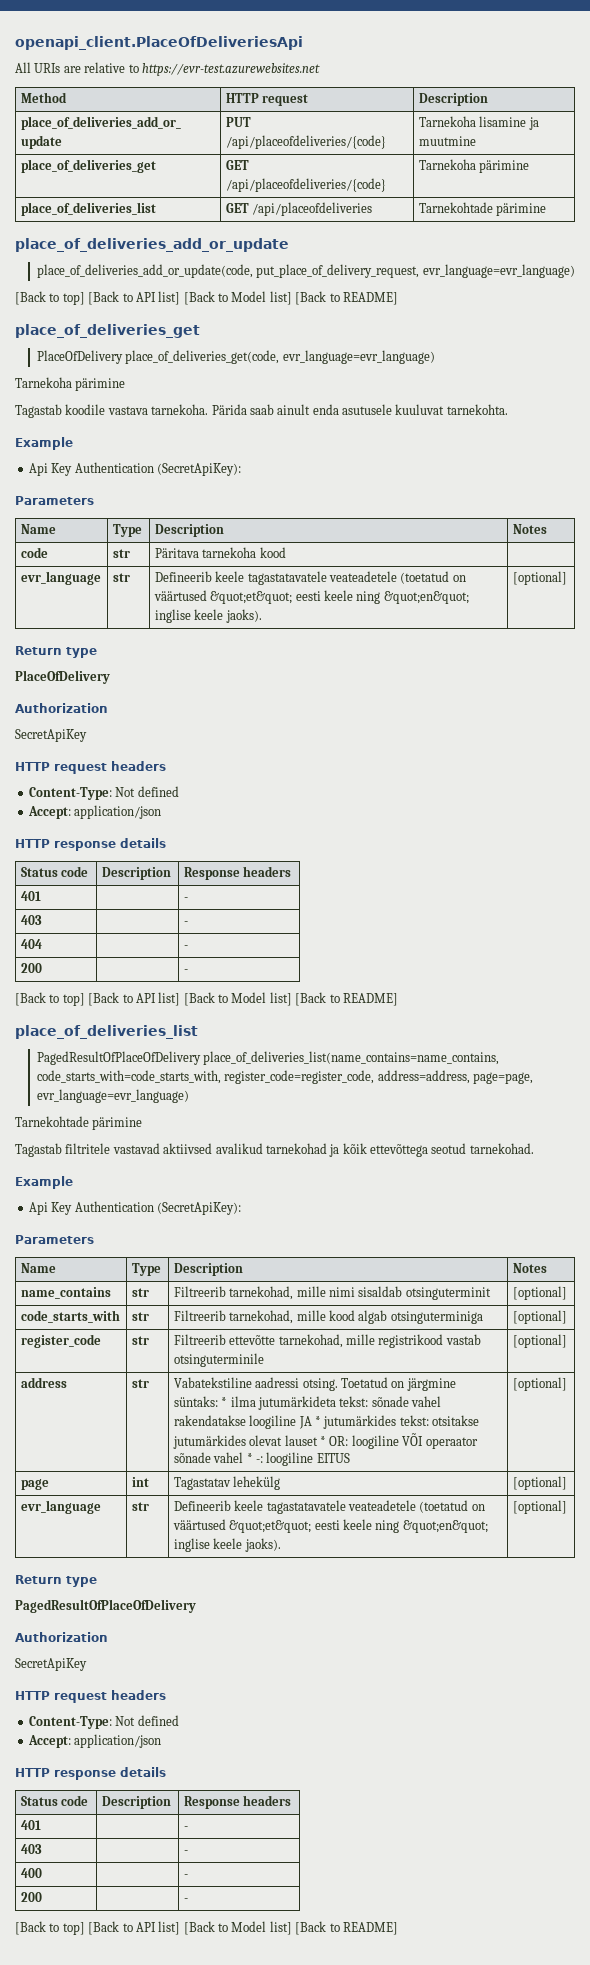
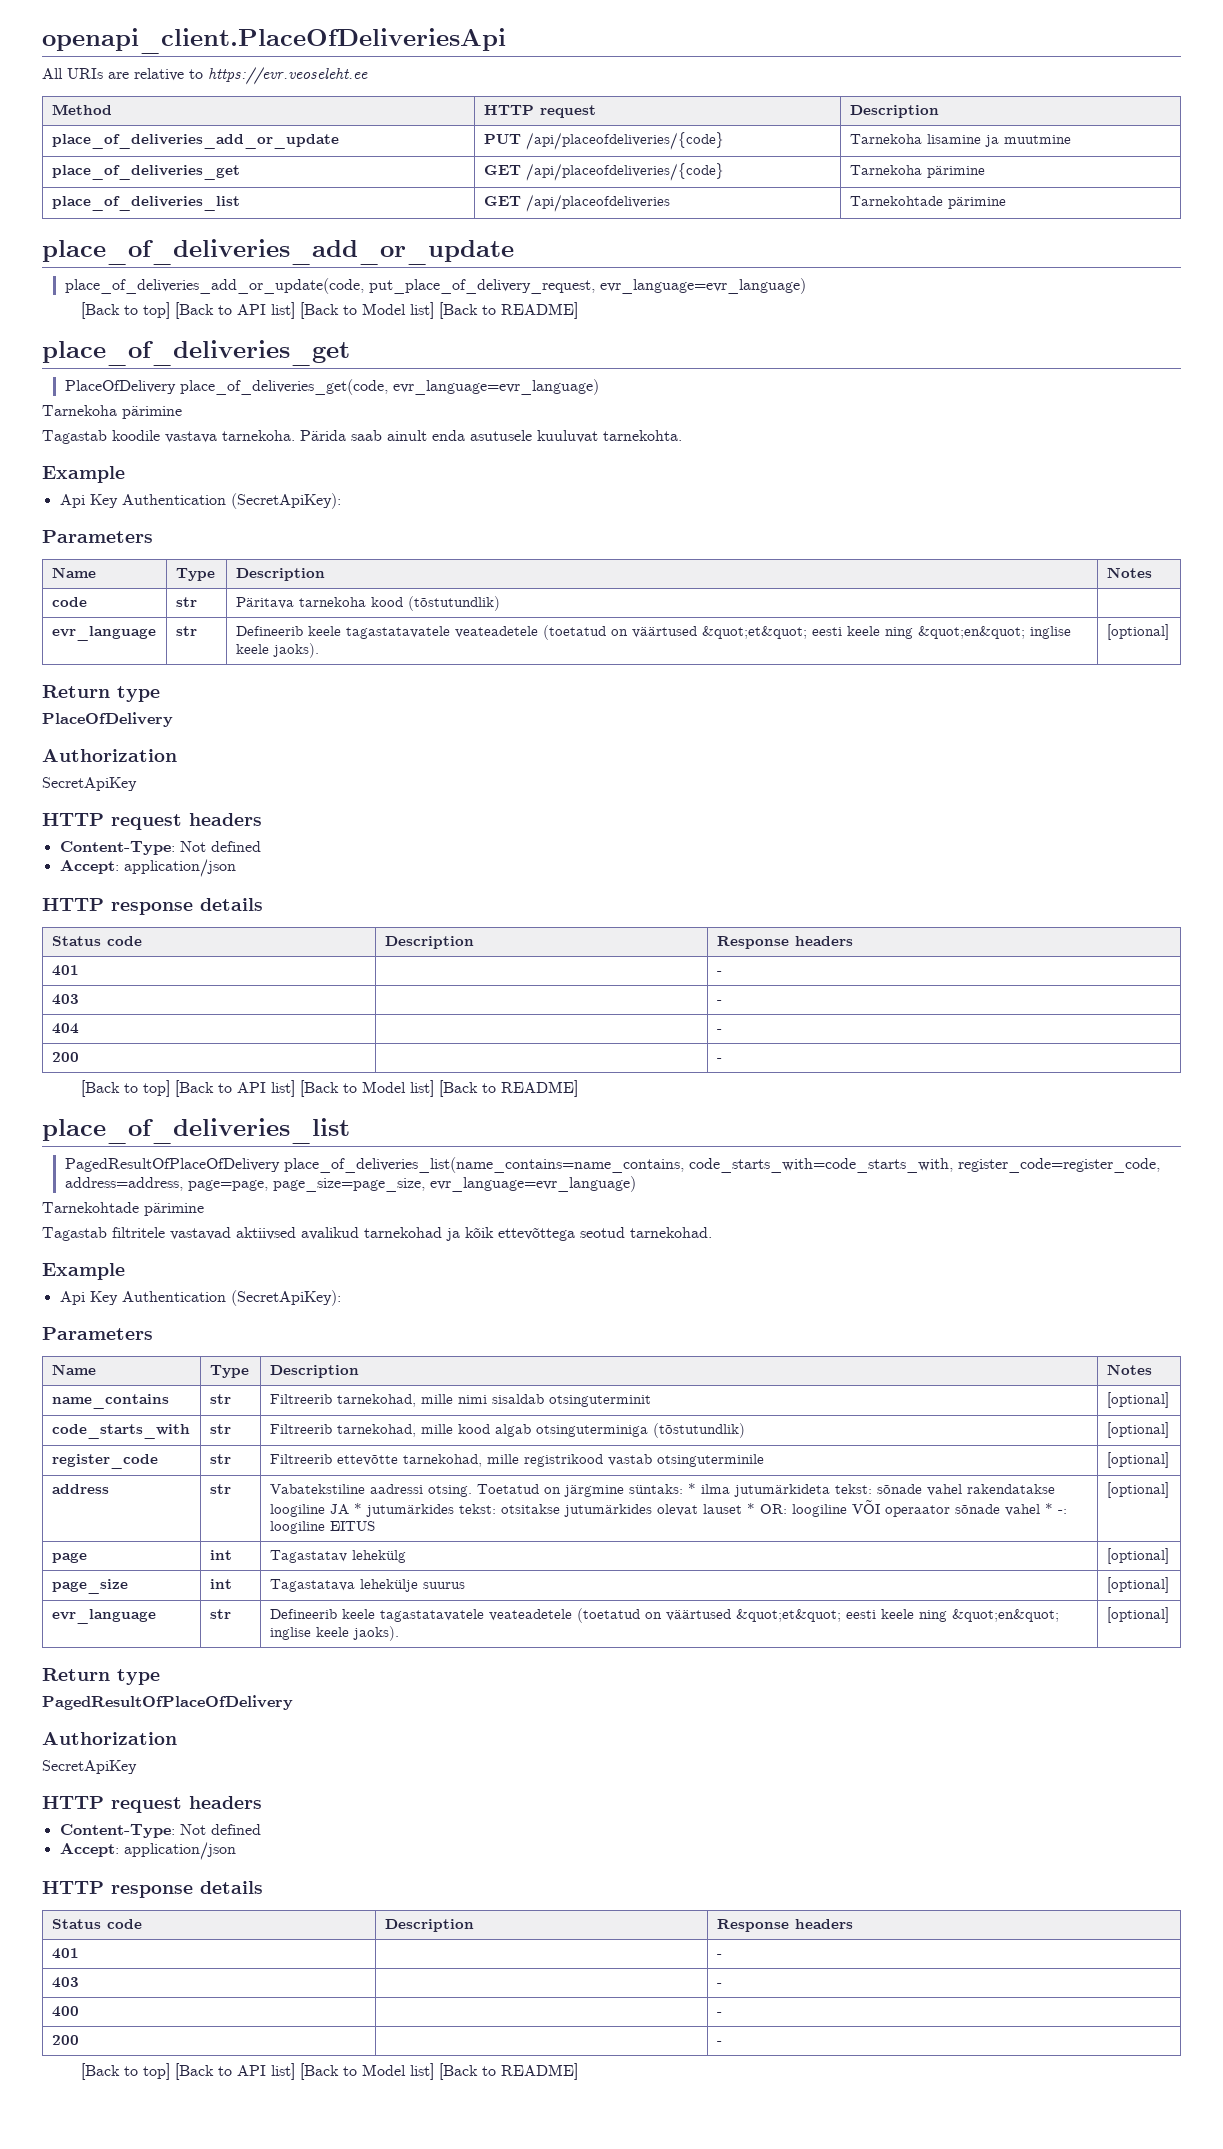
- All URIs are relative to https://evr-test.azurewebsites.net
+ All URIs are relative to https://evr.veoseleht.ee
- code | str | Päritava tarnekoha kood |
+ code | str | Päritava tarnekoha kood (tõstutundlik) |
- PagedResultOfPlaceOfDelivery place_of_deliveries_list(name_contains=name_contains, code_starts_with=code_starts_with, register_code=register_code, address=address, page=page, evr_language=evr_language)
+ PagedResultOfPlaceOfDelivery place_of_deliveries_list(name_contains=name_contains, code_starts_with=code_starts_with, register_code=register_code, address=address, page=page, page_size=page_size, evr_language=evr_language)
- code_starts_with | str | Filtreerib tarnekohad, mille kood algab otsinguterminiga | [optional]
+ code_starts_with | str | Filtreerib tarnekohad, mille kood algab otsinguterminiga (tõstutundlik) | [optional]
+ page_size | int | Tagastatava lehekülje suurus | [optional]

